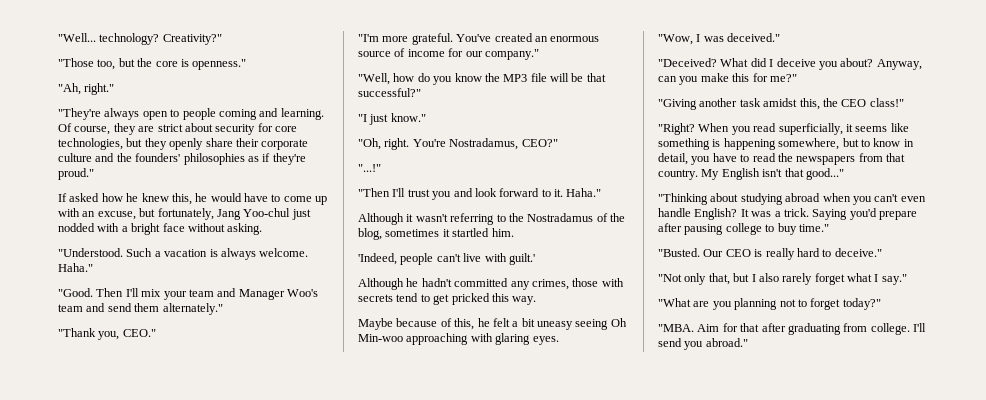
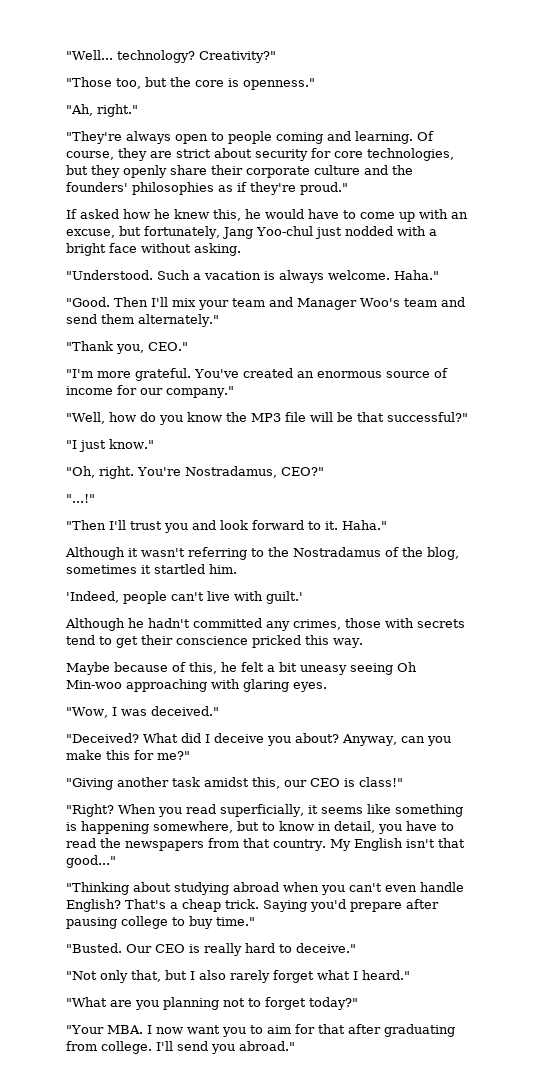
- Although he hadn't committed any crimes, those with secrets tend to get pricked this way.
+ Although he hadn't committed any crimes, those with secrets tend to get their conscience pricked this way.
- "Giving another task amidst this, the CEO class!"
+ "Giving another task amidst this, our CEO is class!"
- It was a trick.
+ That's a cheap trick.
- "Not only that, but I also rarely forget what I say."
+ "Not only that, but I also rarely forget what I heard."
- "MBA. Aim for that after graduating from college.
+ "Your MBA. I now want you to aim for that after graduating from college.

